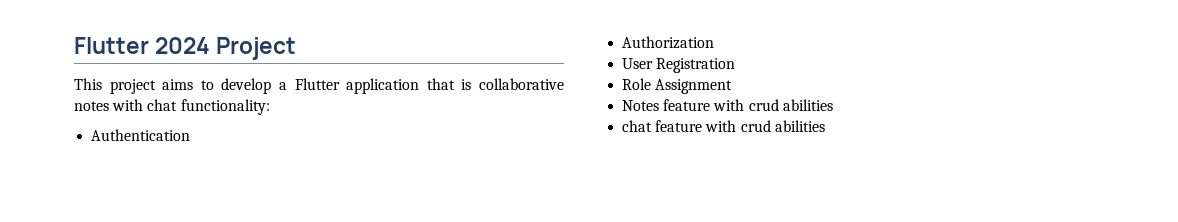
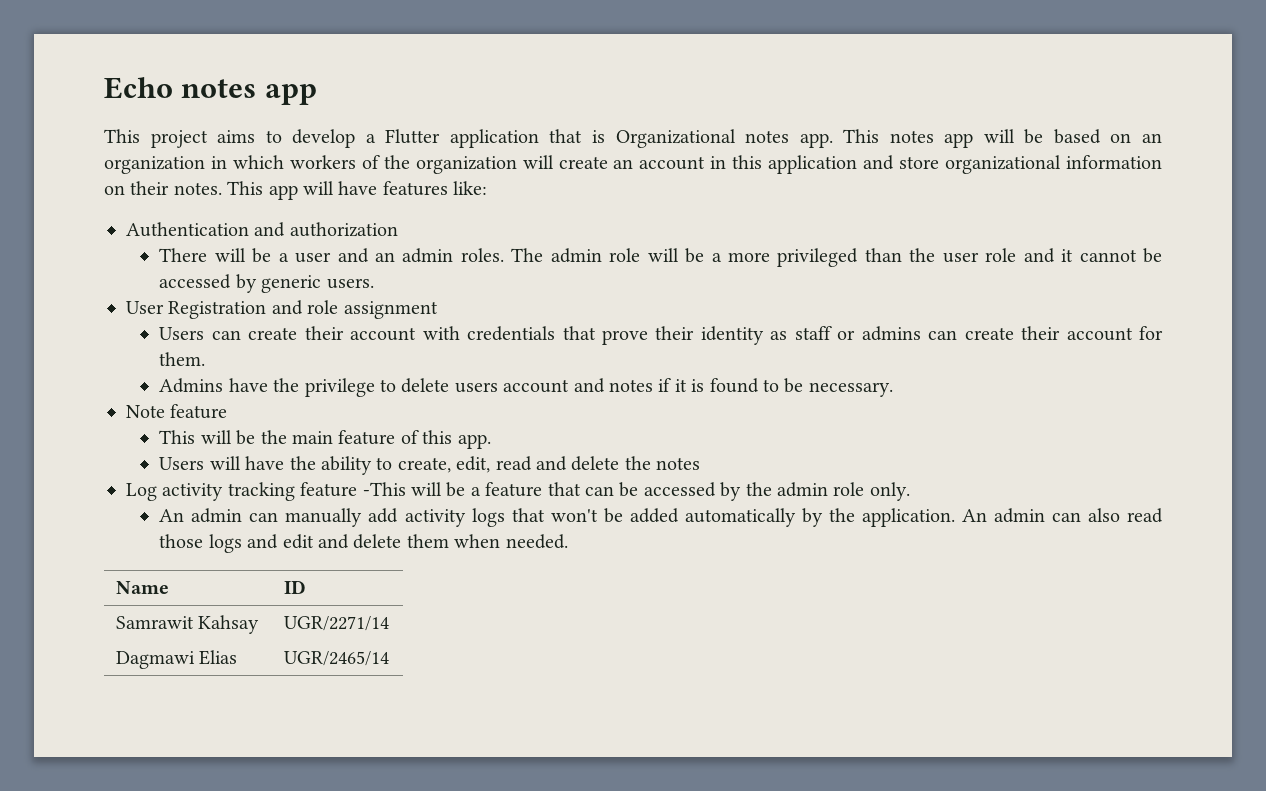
- Flutter 2024 Project
+ Echo notes app
- This project aims to develop a Flutter application that is collaborative notes with chat functionality:
- Authentication
- Authorization
- User Registration
- Role Assignment
- Notes feature with crud abilities
- chat feature with crud abilities
+ This project aims to develop a Flutter application that is Organizational notes app. This notes app will be based on an organization in which workers of the organization will create an account in this application and store organizational information on their notes. This app will have features like:
+ Authentication and authorization
+ There will be a user and an admin roles. The admin role will be a more privileged than the user role and it cannot be accessed by generic users.
+ User Registration and role assignment
+ Users can create their account with credentials that prove their identity as staff or admins can create their account for them.
+ Admins have the privilege to delete users account and notes if it is found to be necessary.
+ Note feature
+ This will be the main feature of this app.
+ Users will have the ability to create, edit, read and delete the notes
+ Log activity tracking feature -This will be a feature that can be accessed by the admin role only.
+ An admin can manually add activity logs that won't be added automatically by the application. An admin can also read those logs and edit and delete them when needed.
+ Name | ID
+ Samrawit Kahsay | UGR/2271/14
+ Dagmawi Elias | UGR/2465/14

